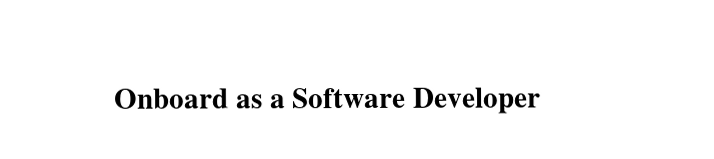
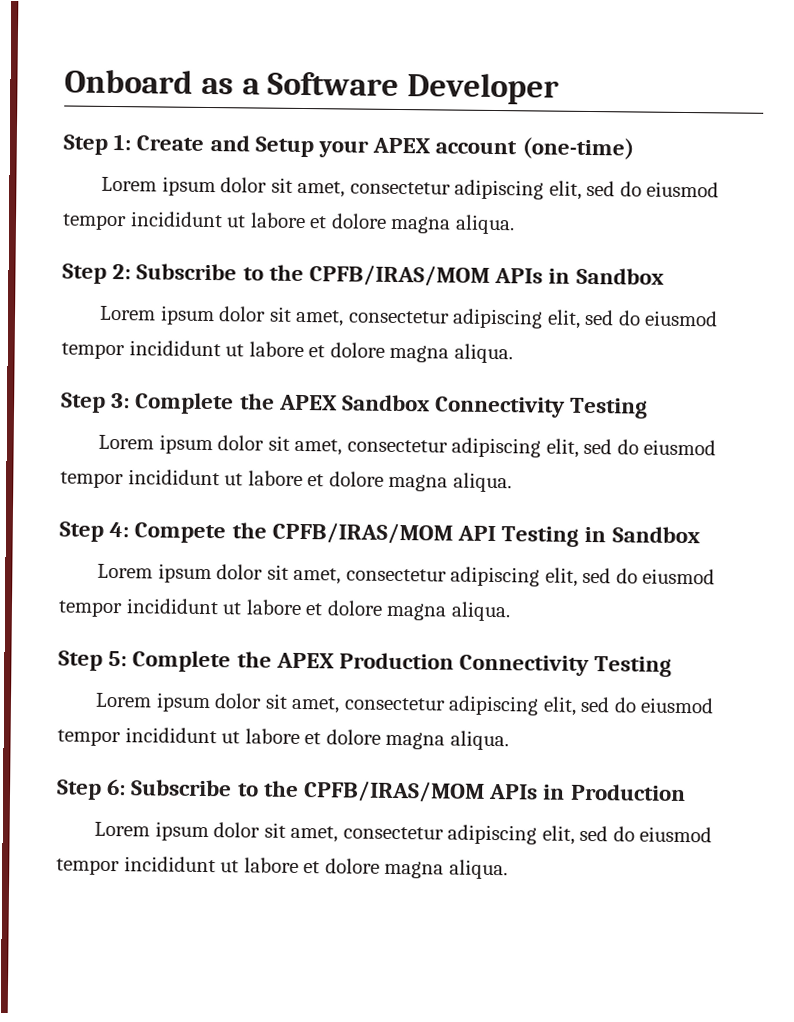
+ Step 1: Create and Setup your APEX account (one-time)
+ Lorem ipsum dolor sit amet, consectetur adipiscing elit, sed do eiusmod tempor incididunt ut labore et dolore magna aliqua.
+ Step 2: Subscribe to the CPFB/IRAS/MOM APIs in Sandbox
+ Lorem ipsum dolor sit amet, consectetur adipiscing elit, sed do eiusmod tempor incididunt ut labore et dolore magna aliqua.
+ Step 3: Complete the APEX Sandbox Connectivity Testing
+ Lorem ipsum dolor sit amet, consectetur adipiscing elit, sed do eiusmod tempor incididunt ut labore et dolore magna aliqua.
+ Step 4: Compete the CPFB/IRAS/MOM API Testing in Sandbox
+ Lorem ipsum dolor sit amet, consectetur adipiscing elit, sed do eiusmod tempor incididunt ut labore et dolore magna aliqua.
+ Step 5: Complete the APEX Production Connectivity Testing
+ Lorem ipsum dolor sit amet, consectetur adipiscing elit, sed do eiusmod tempor incididunt ut labore et dolore magna aliqua.
+ Step 6: Subscribe to the CPFB/IRAS/MOM APIs in Production
+ Lorem ipsum dolor sit amet, consectetur adipiscing elit, sed do eiusmod tempor incididunt ut labore et dolore magna aliqua.

